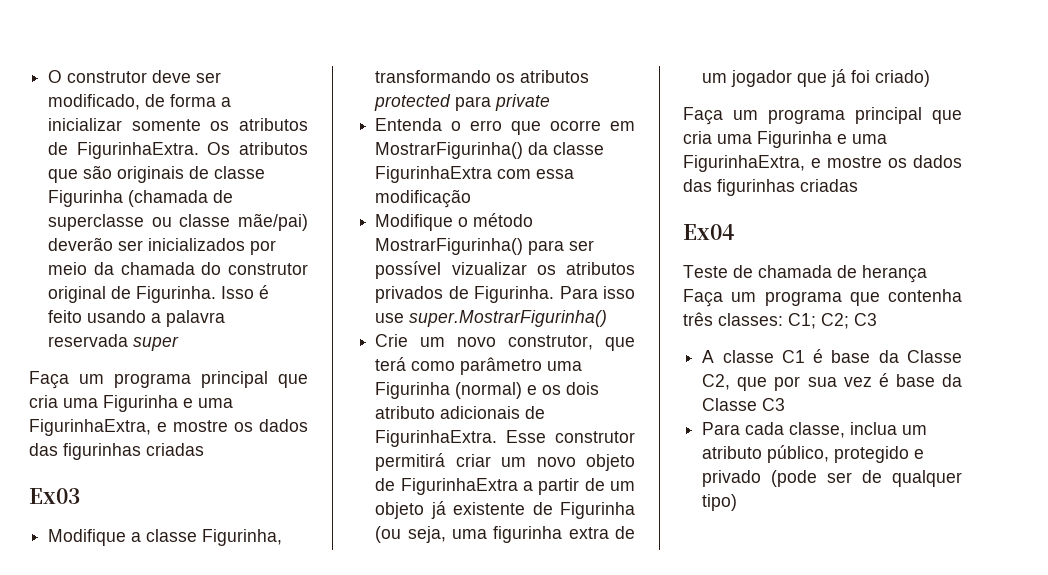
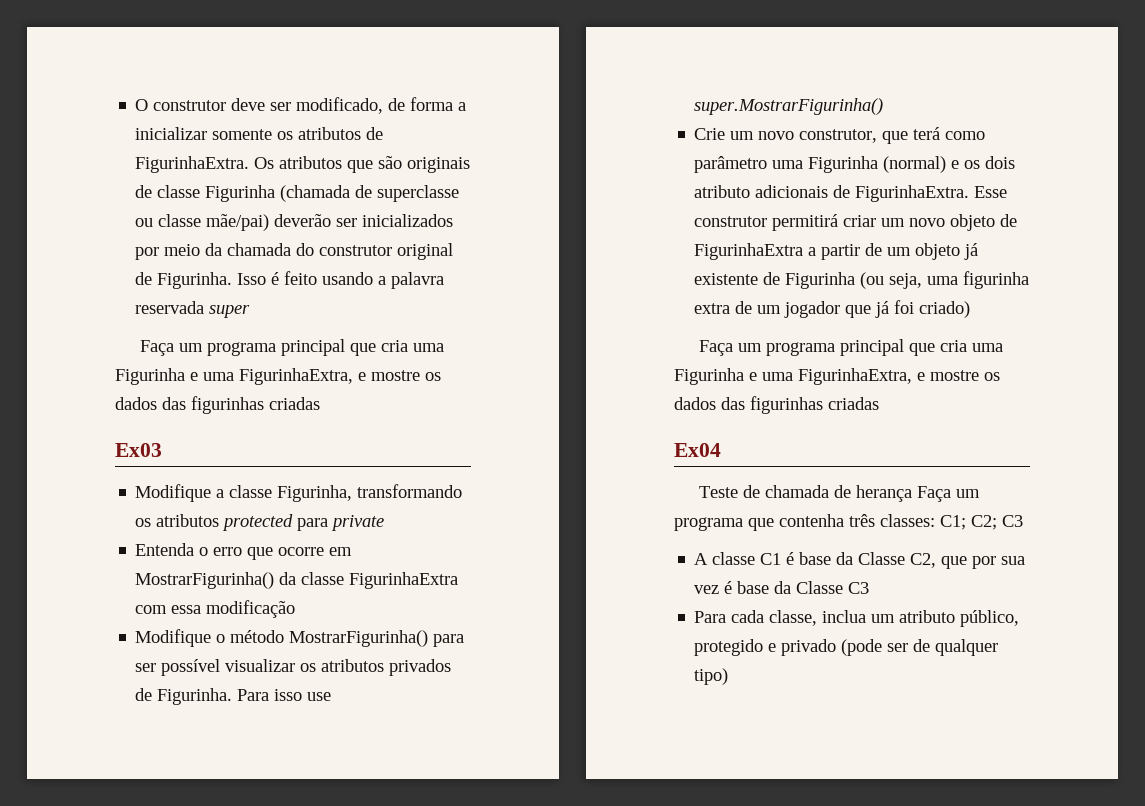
- Modifique o método MostrarFigurinha() para ser possível vizualizar os atributos privados de Figurinha.
+ Modifique o método MostrarFigurinha() para ser possível visualizar os atributos privados de Figurinha.

